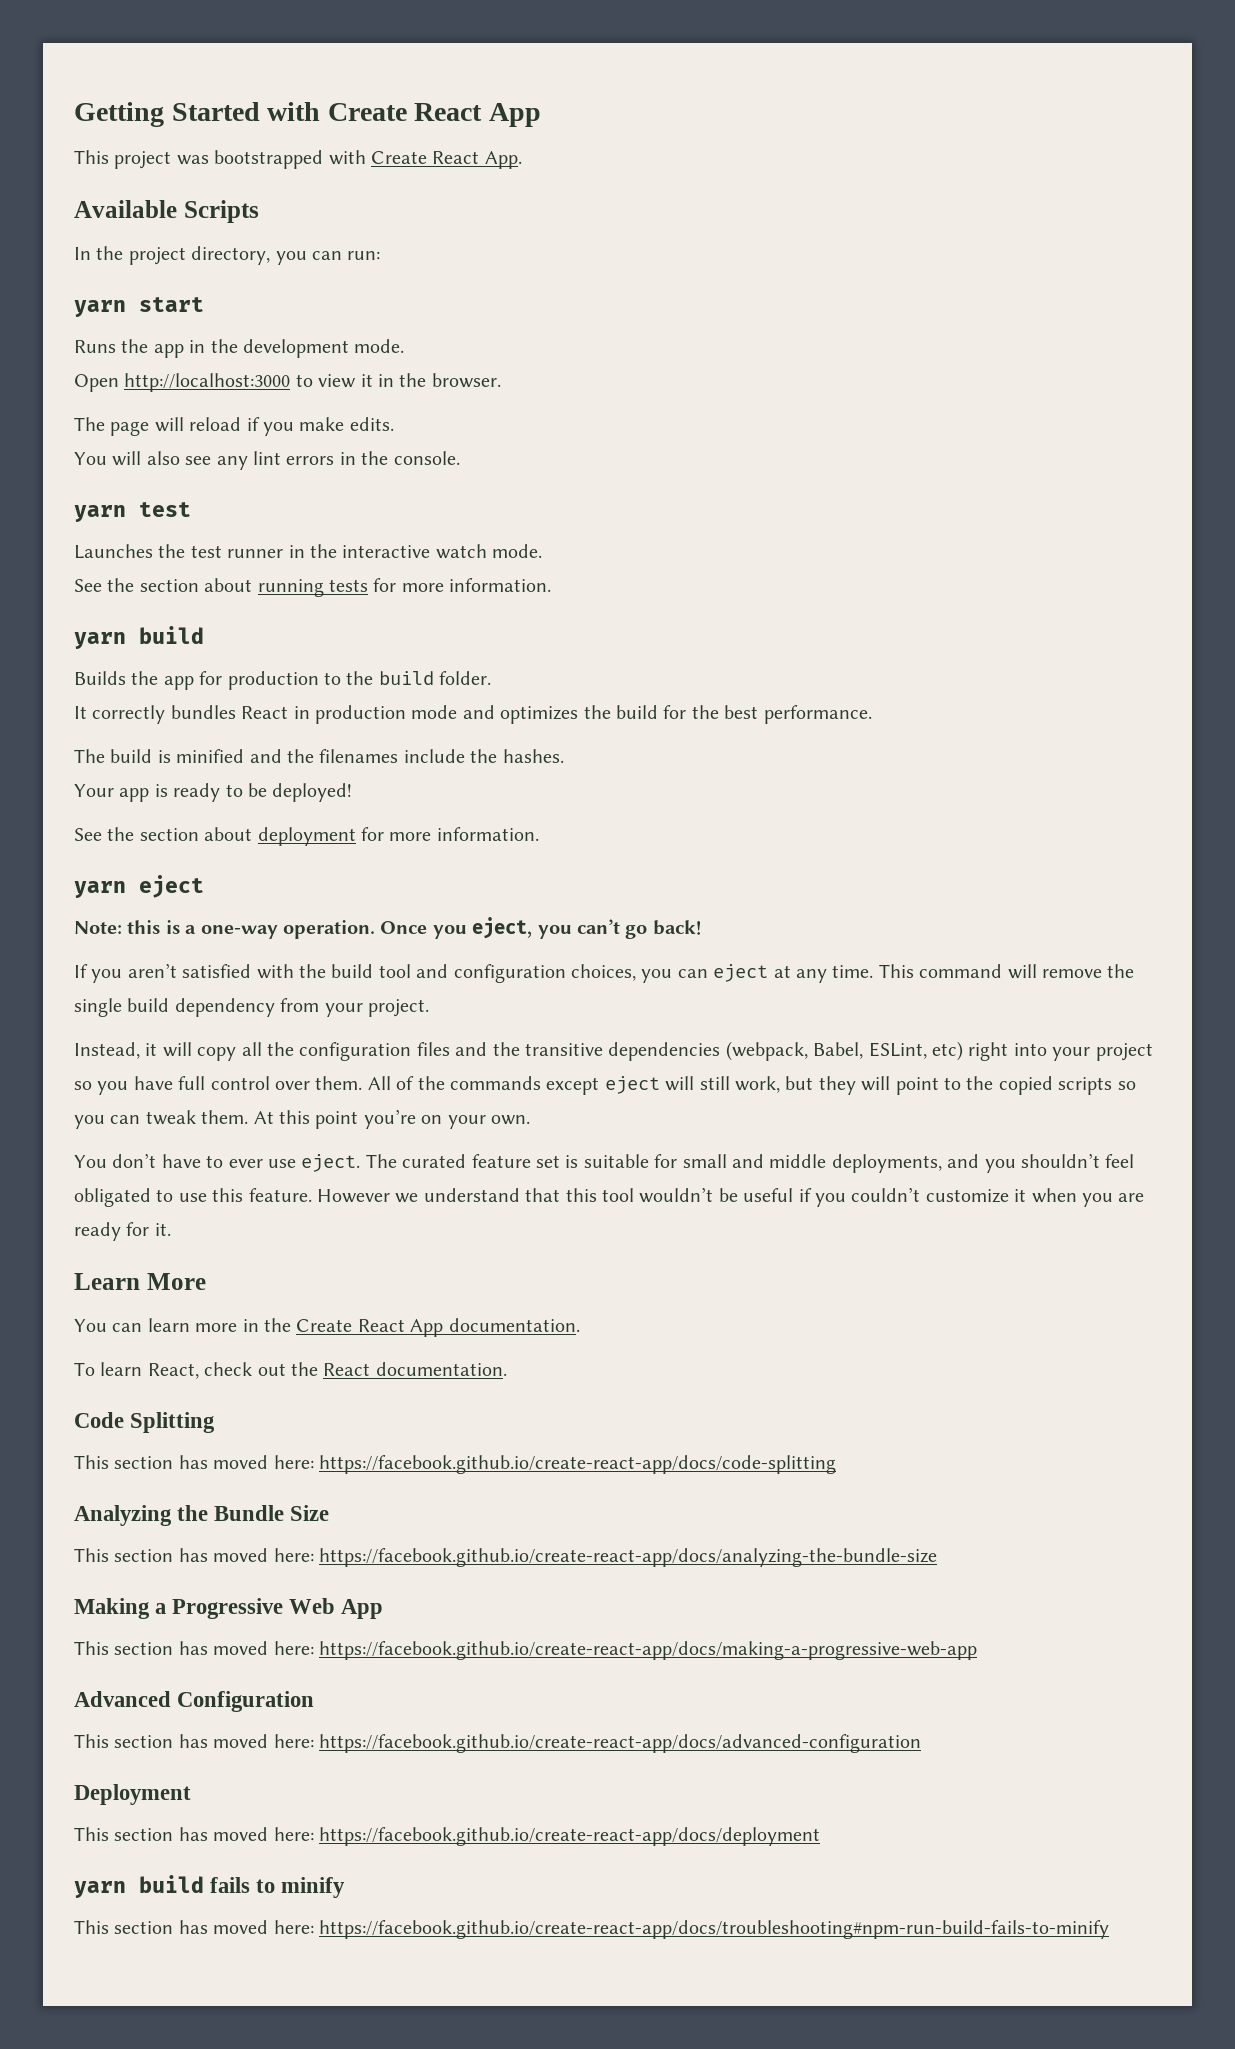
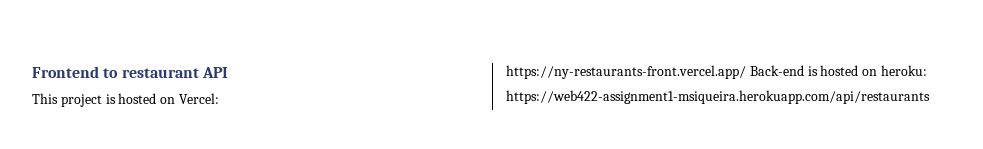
- Getting Started with Create React App
- This project was bootstrapped with Create React App.
- Available Scripts
- In the project directory, you can run:
- yarn start
- Runs the app in the development mode.
- Open http://localhost:3000 to view it in the browser.
- The page will reload if you make edits.
- You will also see any lint errors in the console.
- yarn test
- Launches the test runner in the interactive watch mode.
- See the section about running tests for more information.
- yarn build
- Builds the app for production to the build folder.
- It correctly bundles React in production mode and optimizes the build for the best performance.
- The build is minified and the filenames include the hashes.
- Your app is ready to be deployed!
- See the section about deployment for more information.
- yarn eject
- Note: this is a one-way operation. Once you eject, you can’t go back!
- If you aren’t satisfied with the build tool and configuration choices, you can eject at any time. This command will remove the single build dependency from your project.
- Instead, it will copy all the configuration files and the transitive dependencies (webpack, Babel, ESLint, etc) right into your project so you have full control over them. All of the commands except eject will still work, but they will point to the copied scripts so you can tweak them. At this point you’re on your own.
- You don’t have to ever use eject. The curated feature set is suitable for small and middle deployments, and you shouldn’t feel obligated to use this feature. However we understand that this tool wouldn’t be useful if you couldn’t customize it when you are ready for it.
- Learn More
- You can learn more in the Create React App documentation.
- To learn React, check out the React documentation.
- Code Splitting
- This section has moved here: https://facebook.github.io/create-react-app/docs/code-splitting
- Analyzing the Bundle Size
- This section has moved here: https://facebook.github.io/create-react-app/docs/analyzing-the-bundle-size
- Making a Progressive Web App
- This section has moved here: https://facebook.github.io/create-react-app/docs/making-a-progressive-web-app
- Advanced Configuration
- This section has moved here: https://facebook.github.io/create-react-app/docs/advanced-configuration
- Deployment
- This section has moved here: https://facebook.github.io/create-react-app/docs/deployment
- yarn build fails to minify
- This section has moved here: https://facebook.github.io/create-react-app/docs/troubleshooting#npm-run-build-fails-to-minify
+ Frontend to restaurant API
+ This project is hosted on Vercel:
+ https://ny-restaurants-front.vercel.app/ Back-end is hosted on heroku:
+ https://web422-assignment1-msiqueira.herokuapp.com/api/restaurants

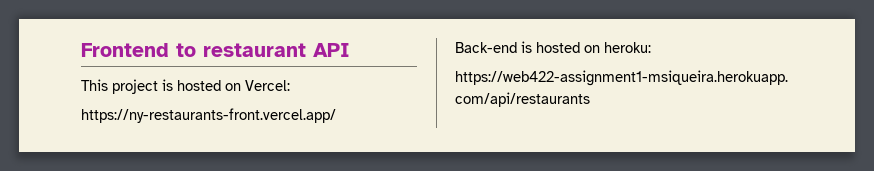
- https://ny-restaurants-front.vercel.app/ Back-end is hosted on heroku:
+ https://ny-restaurants-front.vercel.app/
+ Back-end is hosted on heroku:

